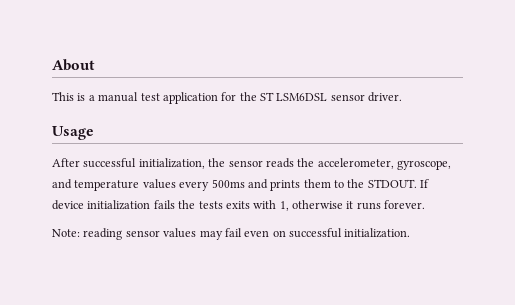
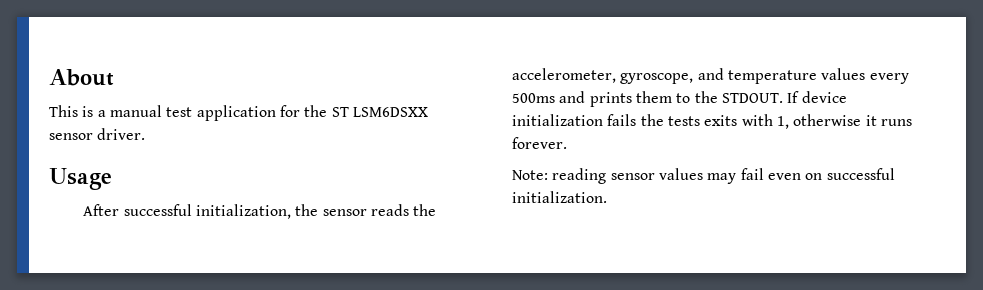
- This is a manual test application for the ST LSM6DSL sensor driver.
+ This is a manual test application for the ST LSM6DSXX sensor driver.

